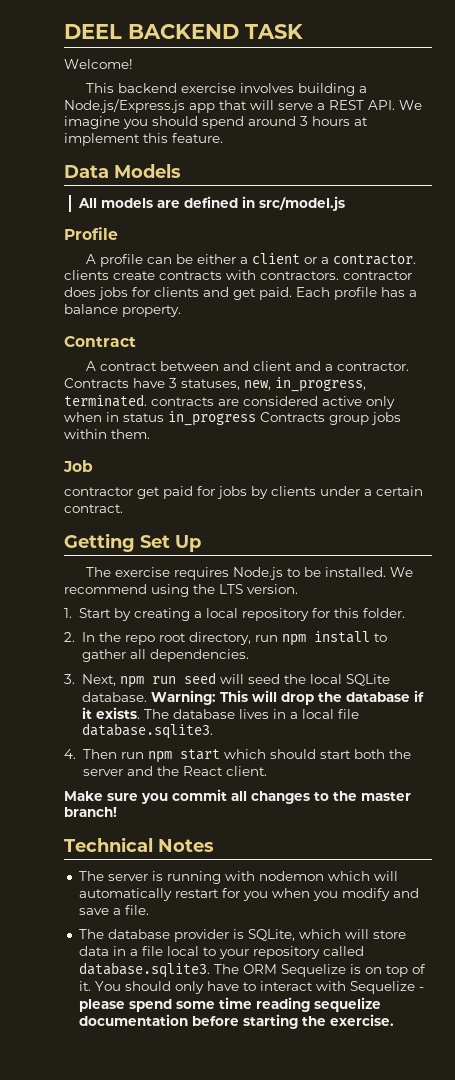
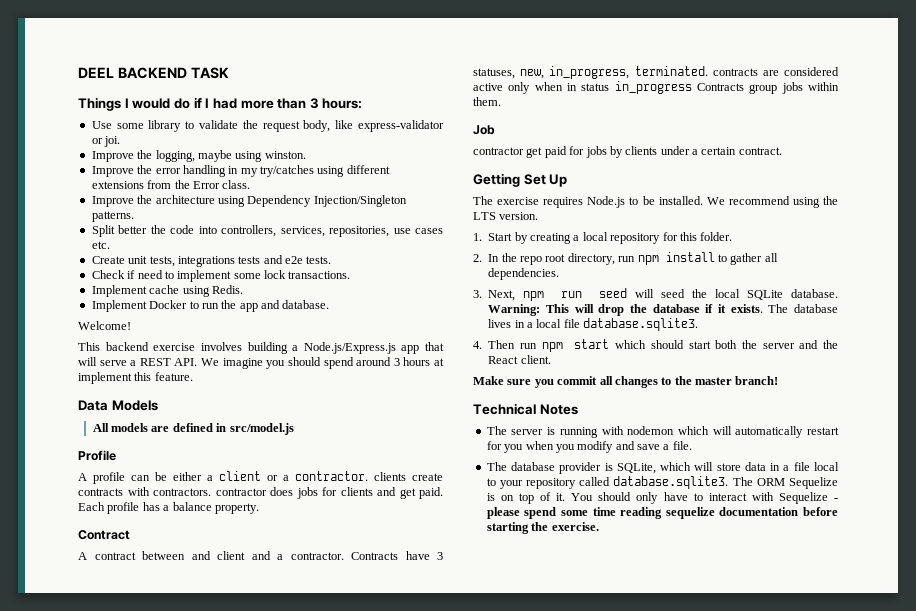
+ Things I would do if I had more than 3 hours:
+ Use some library to validate the request body, like express-validator or joi.
+ Improve the logging, maybe using winston.
+ Improve the error handling in my try/catches using different extensions from the Error class.
+ Improve the architecture using Dependency Injection/Singleton patterns.
+ Split better the code into controllers, services, repositories, use cases etc.
+ Create unit tests, integrations tests and e2e tests.
+ Check if need to implement some lock transactions.
+ Implement cache using Redis.
+ Implement Docker to run the app and database.

